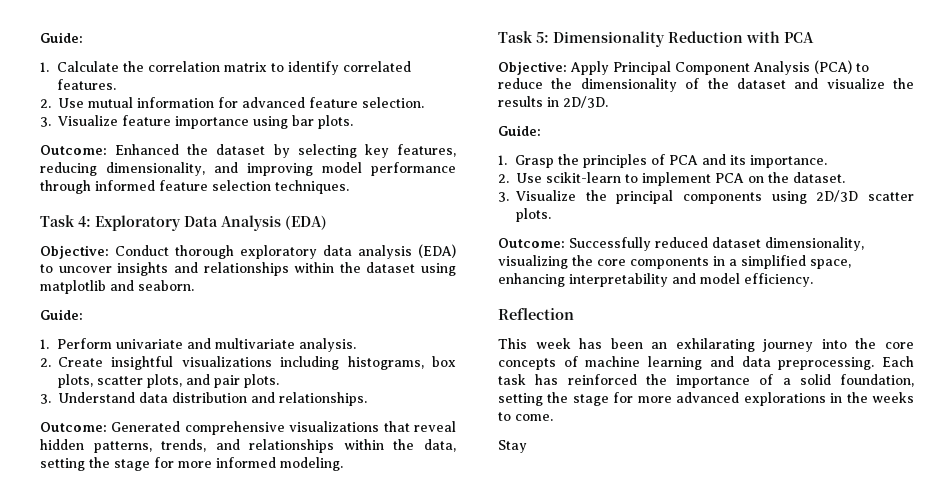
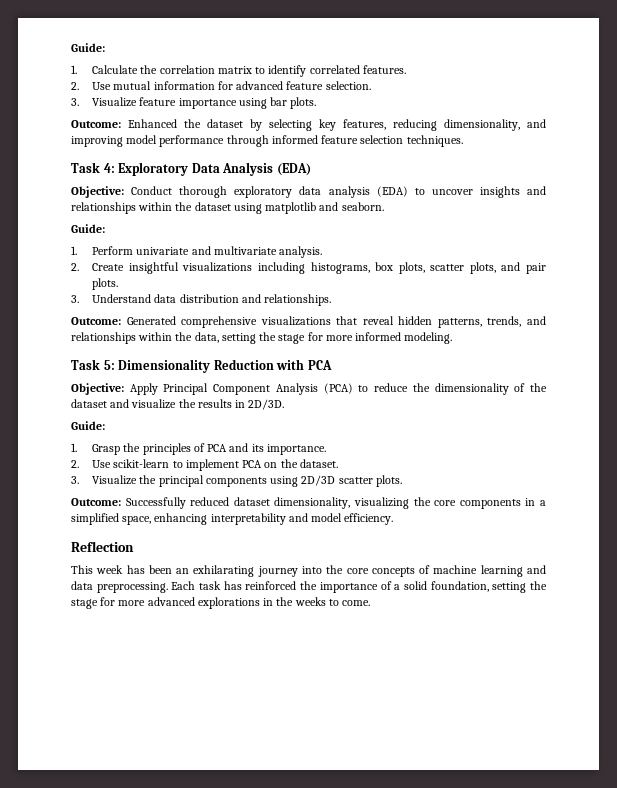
- Stay

